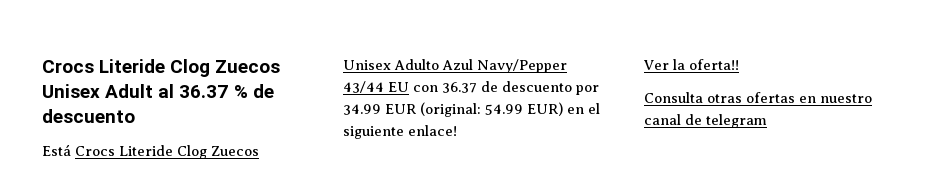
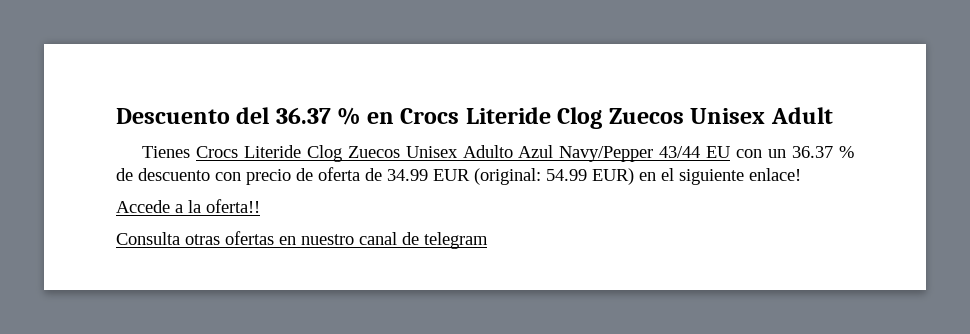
- Crocs Literide Clog Zuecos Unisex Adult al 36.37 % de descuento
- Está Crocs Literide Clog Zuecos Unisex Adulto Azul Navy/Pepper 43/44 EU con 36.37 de descuento por 34.99 EUR (original: 54.99 EUR) en el siguiente enlace!
+ Descuento del 36.37 % en Crocs Literide Clog Zuecos Unisex Adult
+ Tienes Crocs Literide Clog Zuecos Unisex Adulto Azul Navy/Pepper 43/44 EU con un 36.37 % de descuento con precio de oferta de 34.99 EUR (original: 54.99 EUR) en el siguiente enlace!
- Ver la oferta!!
+ Accede a la oferta!!

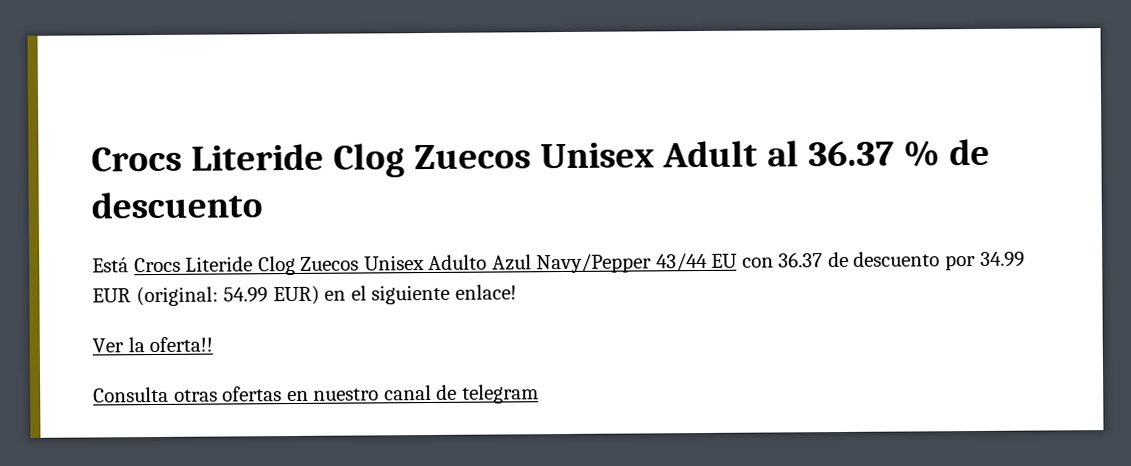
- Descuento del 36.37 % en Crocs Literide Clog Zuecos Unisex Adult
- Tienes Crocs Literide Clog Zuecos Unisex Adulto Azul Navy/Pepper 43/44 EU con un 36.37 % de descuento con precio de oferta de 34.99 EUR (original: 54.99 EUR) en el siguiente enlace!
+ Crocs Literide Clog Zuecos Unisex Adult al 36.37 % de descuento
+ Está Crocs Literide Clog Zuecos Unisex Adulto Azul Navy/Pepper 43/44 EU con 36.37 de descuento por 34.99 EUR (original: 54.99 EUR) en el siguiente enlace!
- Accede a la oferta!!
+ Ver la oferta!!

